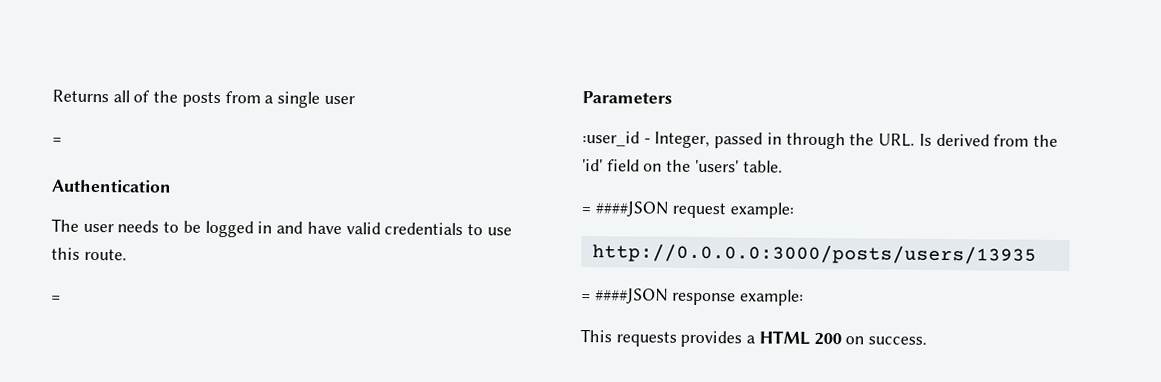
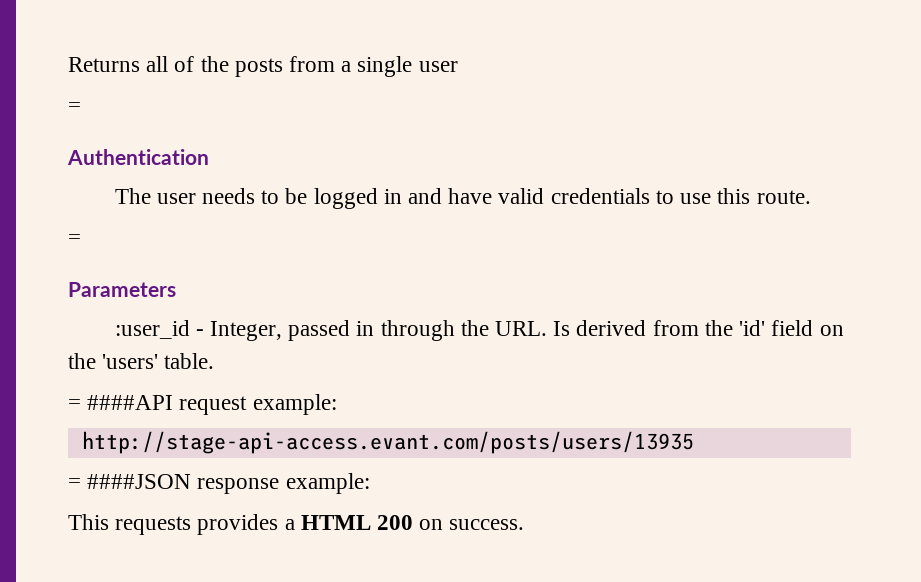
- = ####JSON request example:
+ = ####API request example:
- http://0.0.0.0:3000/posts/users/13935
+ http://stage-api-access.evant.com/posts/users/13935

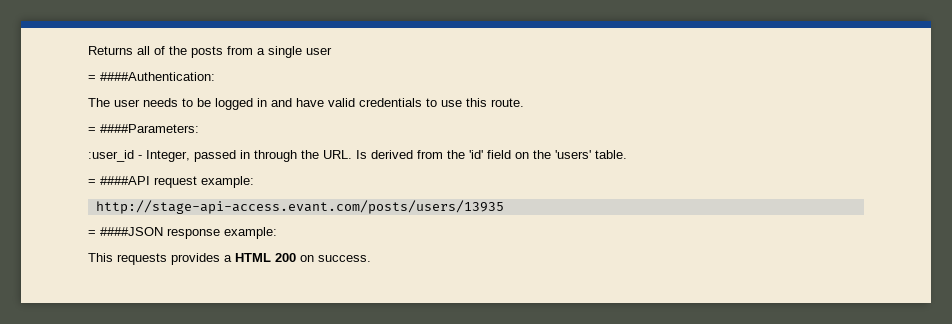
  Returns all of the posts from a single user
- =
- Authentication
+ = ####Authentication:
  The user needs to be logged in and have valid credentials to use this route.
- =
- Parameters
+ = ####Parameters:

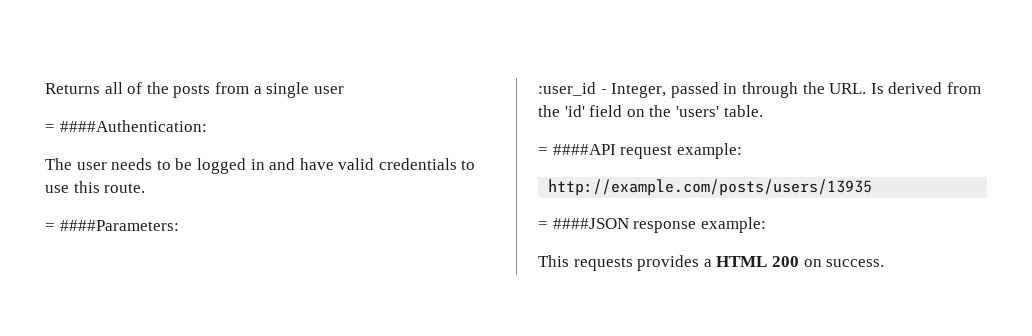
- http://stage-api-access.evant.com/posts/users/13935
+ http://example.com/posts/users/13935

